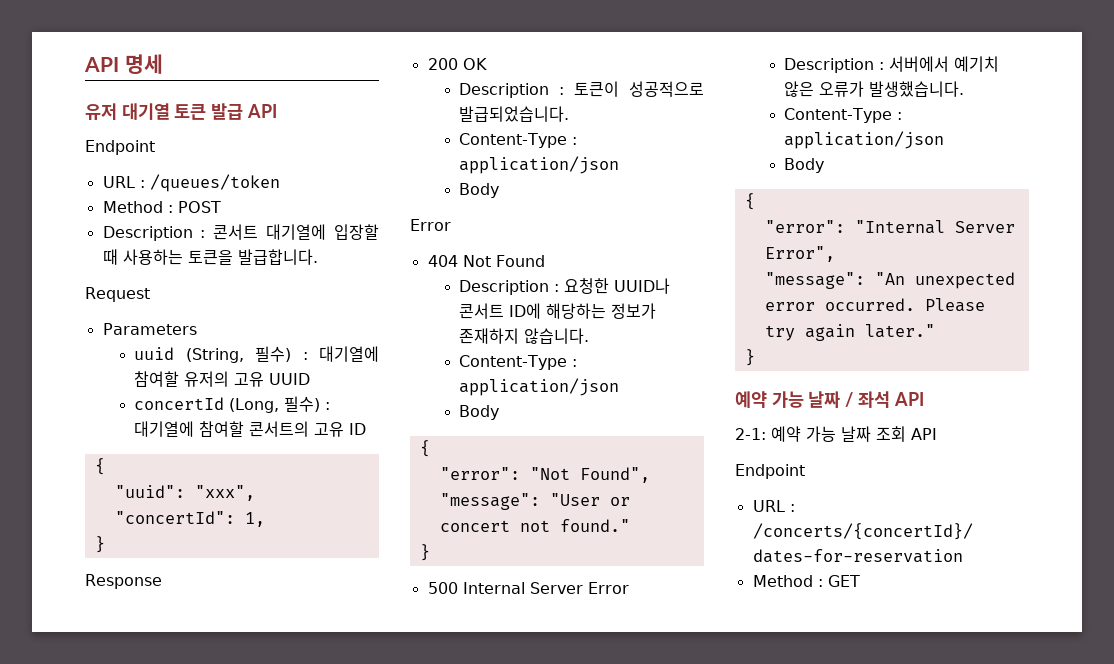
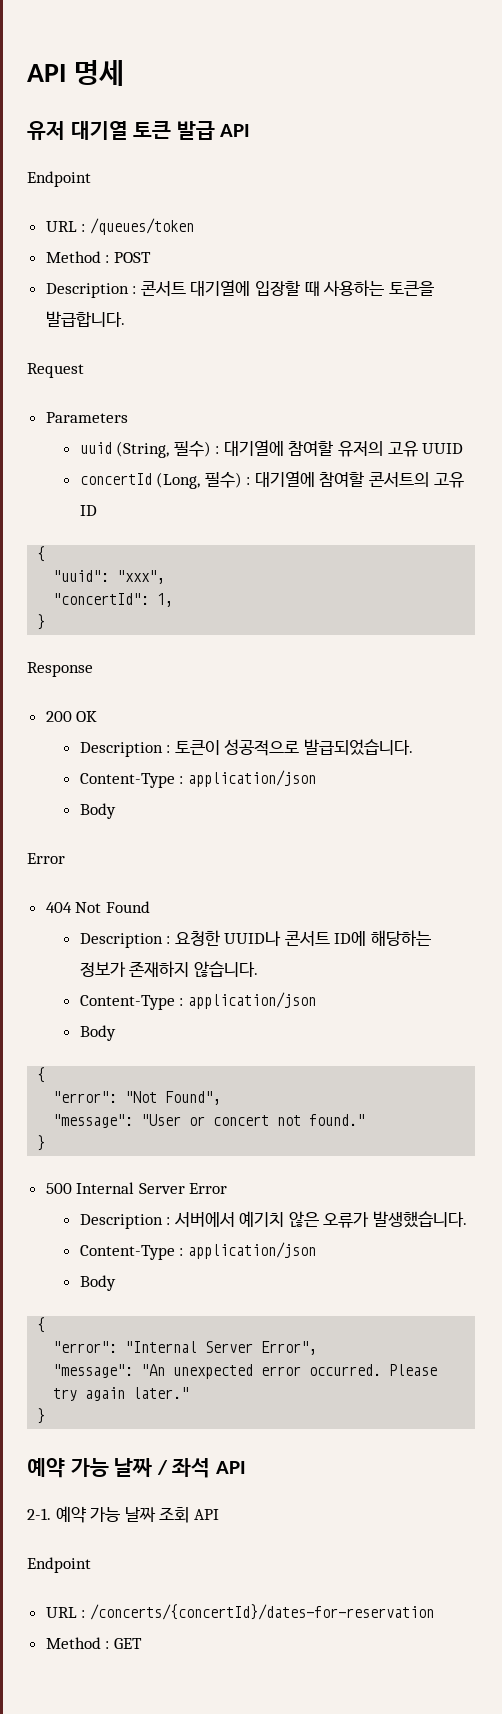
- 2-1: 예약 가능 날짜 조회 API
+ 2-1. 예약 가능 날짜 조회 API

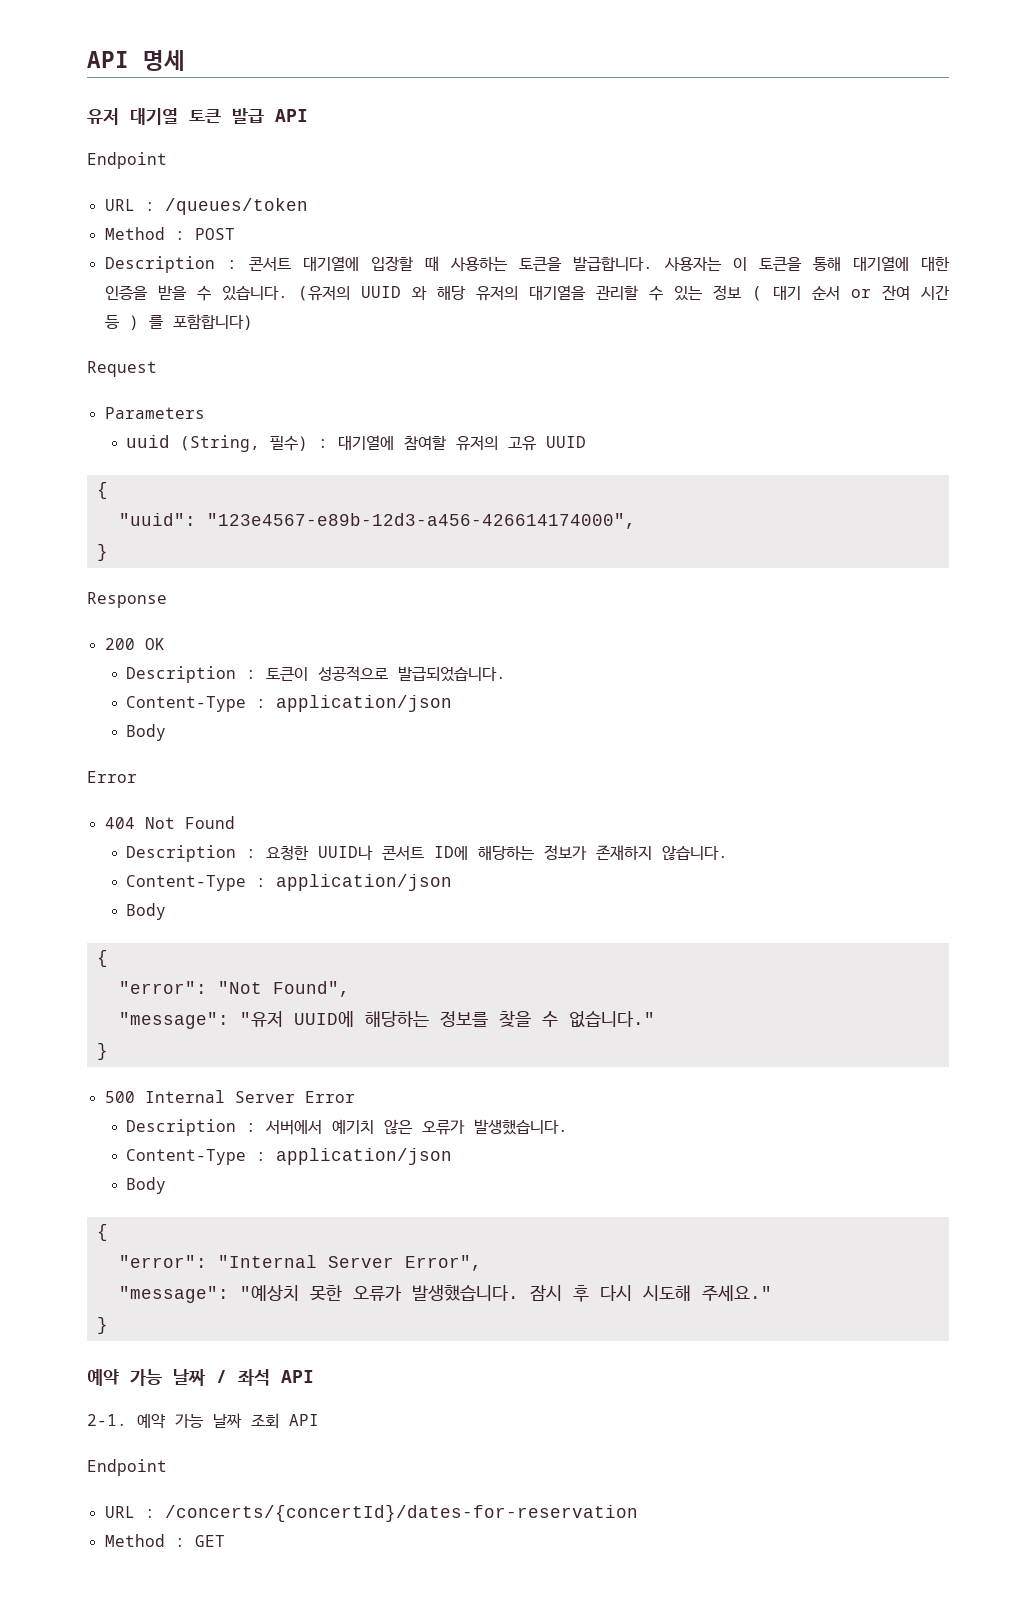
+ 사용자는 이 토큰을 통해 대기열에 대한 인증을 받을 수 있습니다. (유저의 UUID 와 해당 유저의 대기열을 관리할 수 있는 정보 ( 대기 순서 or 잔여 시간 등 ) 를 포함합니다)
- concertId (Long, 필수) : 대기열에 참여할 콘서트의 고유 ID
- "uuid": "xxx",
- "concertId": 1,
+ "uuid": "123e4567-e89b-12d3-a456-426614174000",
- "message": "User or concert not found."
+ "message": "유저 UUID에 해당하는 정보를 찾을 수 없습니다."
- "message": "An unexpected error occurred. Please try again later."
+ "message": "예상치 못한 오류가 발생했습니다. 잠시 후 다시 시도해 주세요."

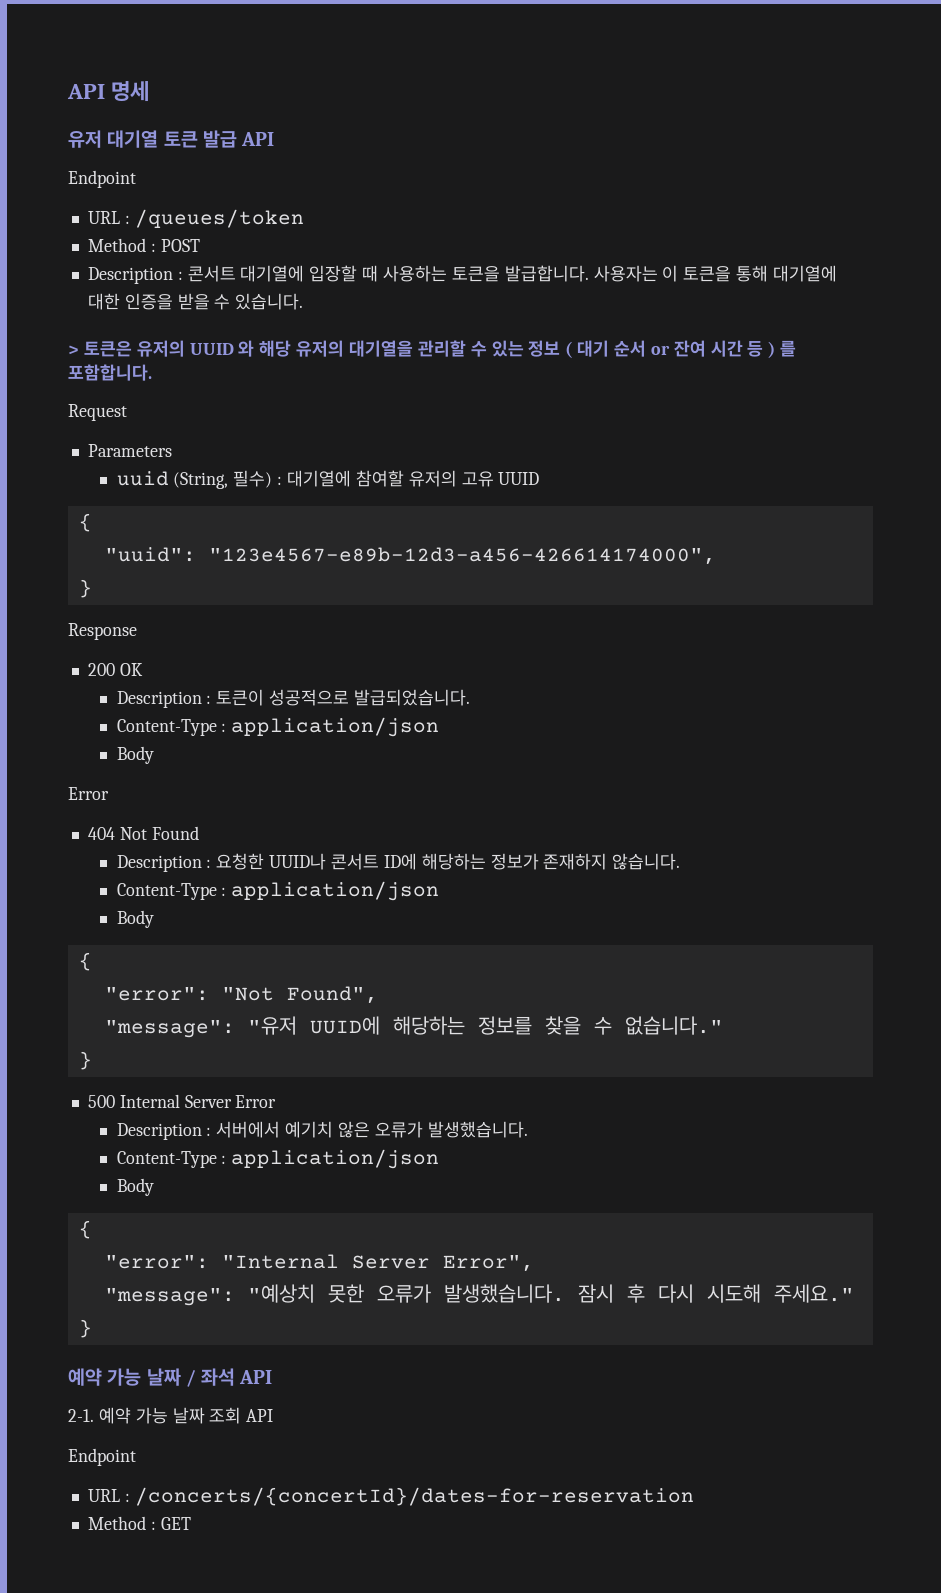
- 사용자는 이 토큰을 통해 대기열에 대한 인증을 받을 수 있습니다. (유저의 UUID 와 해당 유저의 대기열을 관리할 수 있는 정보 ( 대기 순서 or 잔여 시간 등 ) 를 포함합니다)
+ 사용자는 이 토큰을 통해 대기열에 대한 인증을 받을 수 있습니다.
+ > 토큰은 유저의 UUID 와 해당 유저의 대기열을 관리할 수 있는 정보 ( 대기 순서 or 잔여 시간 등 ) 를 포함합니다.

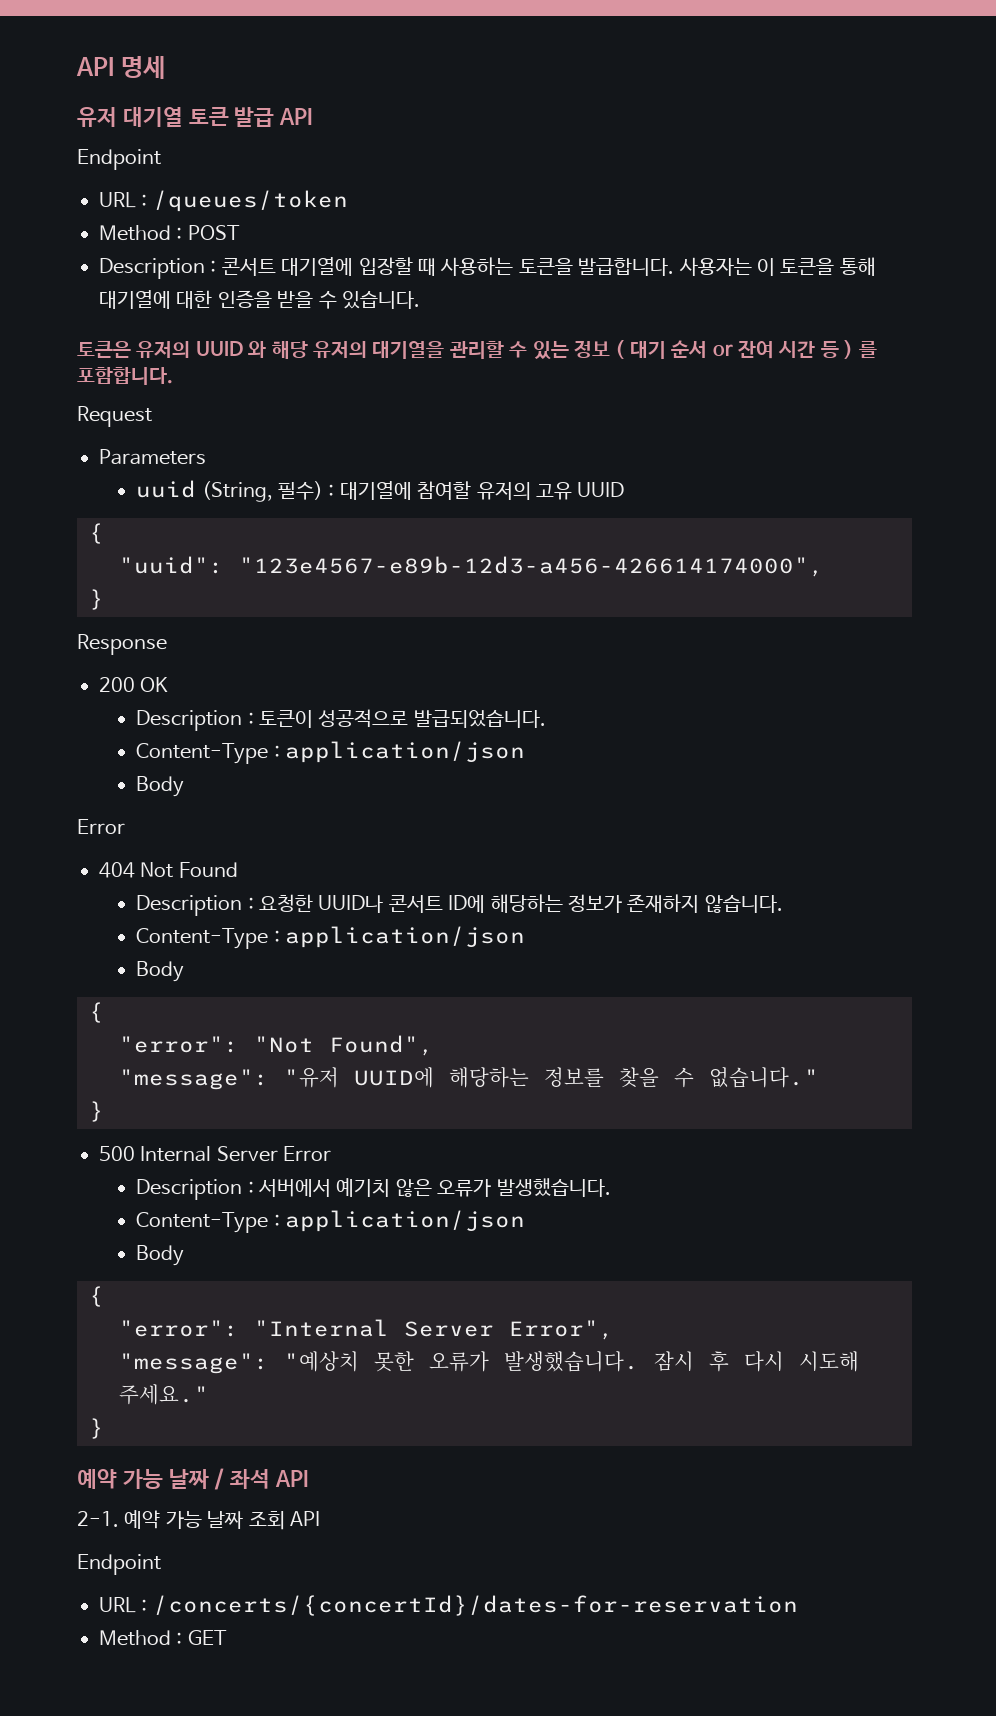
- > 토큰은 유저의 UUID 와 해당 유저의 대기열을 관리할 수 있는 정보 ( 대기 순서 or 잔여 시간 등 ) 를 포함합니다.
+ 토큰은 유저의 UUID 와 해당 유저의 대기열을 관리할 수 있는 정보 ( 대기 순서 or 잔여 시간 등 ) 를 포함합니다.

